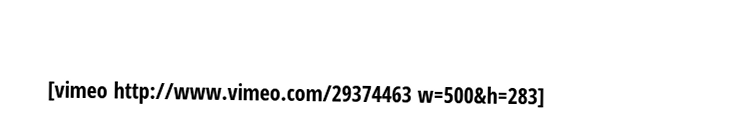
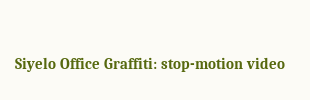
- [vimeo http://www.vimeo.com/29374463 w=500&h=283]
+ Siyelo Office Graffiti: stop-motion video

